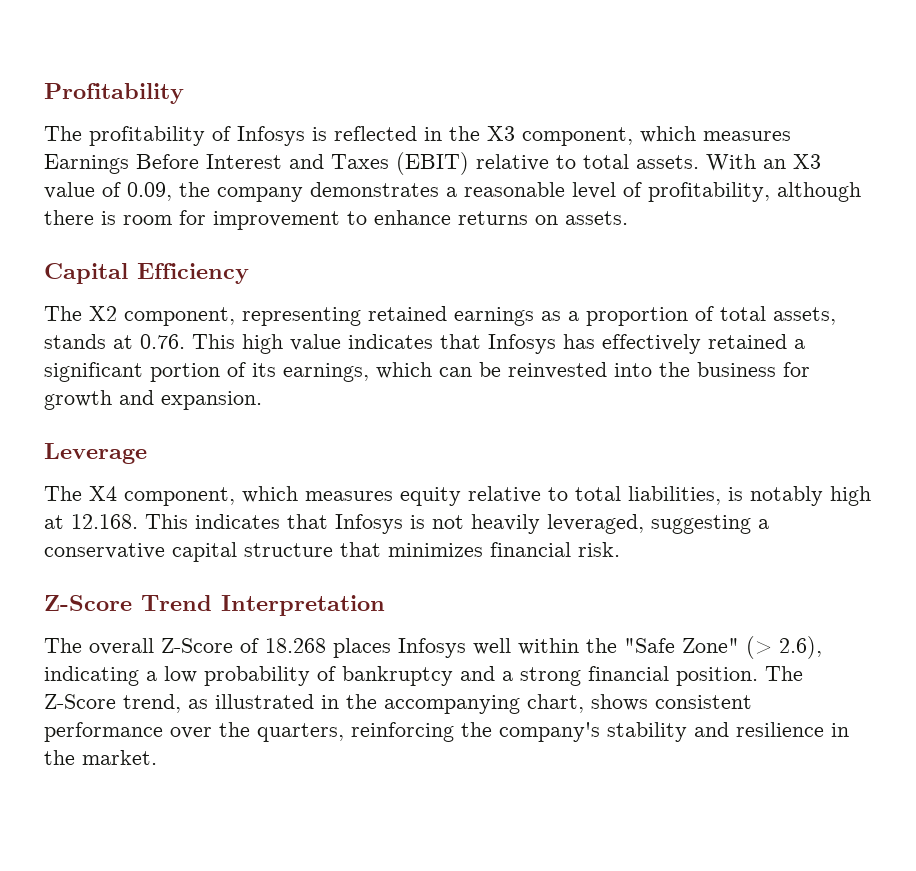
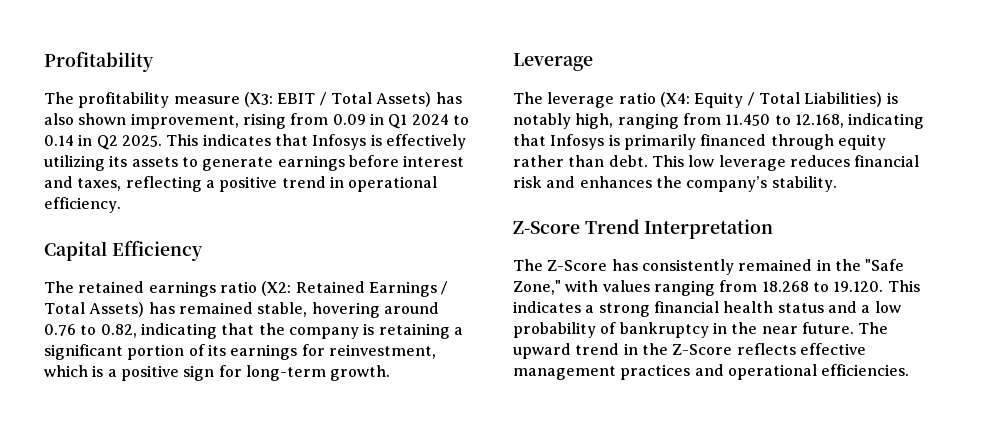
- The profitability of Infosys is reflected in the X3 component, which measures Earnings Before Interest and Taxes (EBIT) relative to total assets. With an X3 value of 0.09, the company demonstrates a reasonable level of profitability, although there is room for improvement to enhance returns on assets.
+ The profitability measure (X3: EBIT / Total Assets) has also shown improvement, rising from 0.09 in Q1 2024 to 0.14 in Q2 2025. This indicates that Infosys is effectively utilizing its assets to generate earnings before interest and taxes, reflecting a positive trend in operational efficiency.
  Capital Efficiency
- The X2 component, representing retained earnings as a proportion of total assets, stands at 0.76. This high value indicates that Infosys has effectively retained a significant portion of its earnings, which can be reinvested into the business for growth and expansion.
+ The retained earnings ratio (X2: Retained Earnings / Total Assets) has remained stable, hovering around 0.76 to 0.82, indicating that the company is retaining a significant portion of its earnings for reinvestment, which is a positive sign for long-term growth.
  Leverage
- The X4 component, which measures equity relative to total liabilities, is notably high at 12.168. This indicates that Infosys is not heavily leveraged, suggesting a conservative capital structure that minimizes financial risk.
+ The leverage ratio (X4: Equity / Total Liabilities) is notably high, ranging from 11.450 to 12.168, indicating that Infosys is primarily financed through equity rather than debt. This low leverage reduces financial risk and enhances the company’s stability.
  Z-Score Trend Interpretation
- The overall Z-Score of 18.268 places Infosys well within the "Safe Zone" (> 2.6), indicating a low probability of bankruptcy and a strong financial position. The Z-Score trend, as illustrated in the accompanying chart, shows consistent performance over the quarters, reinforcing the company's stability and resilience in the market.
+ The Z-Score has consistently remained in the "Safe Zone," with values ranging from 18.268 to 19.120. This indicates a strong financial health status and a low probability of bankruptcy in the near future. The upward trend in the Z-Score reflects effective management practices and operational efficiencies.

